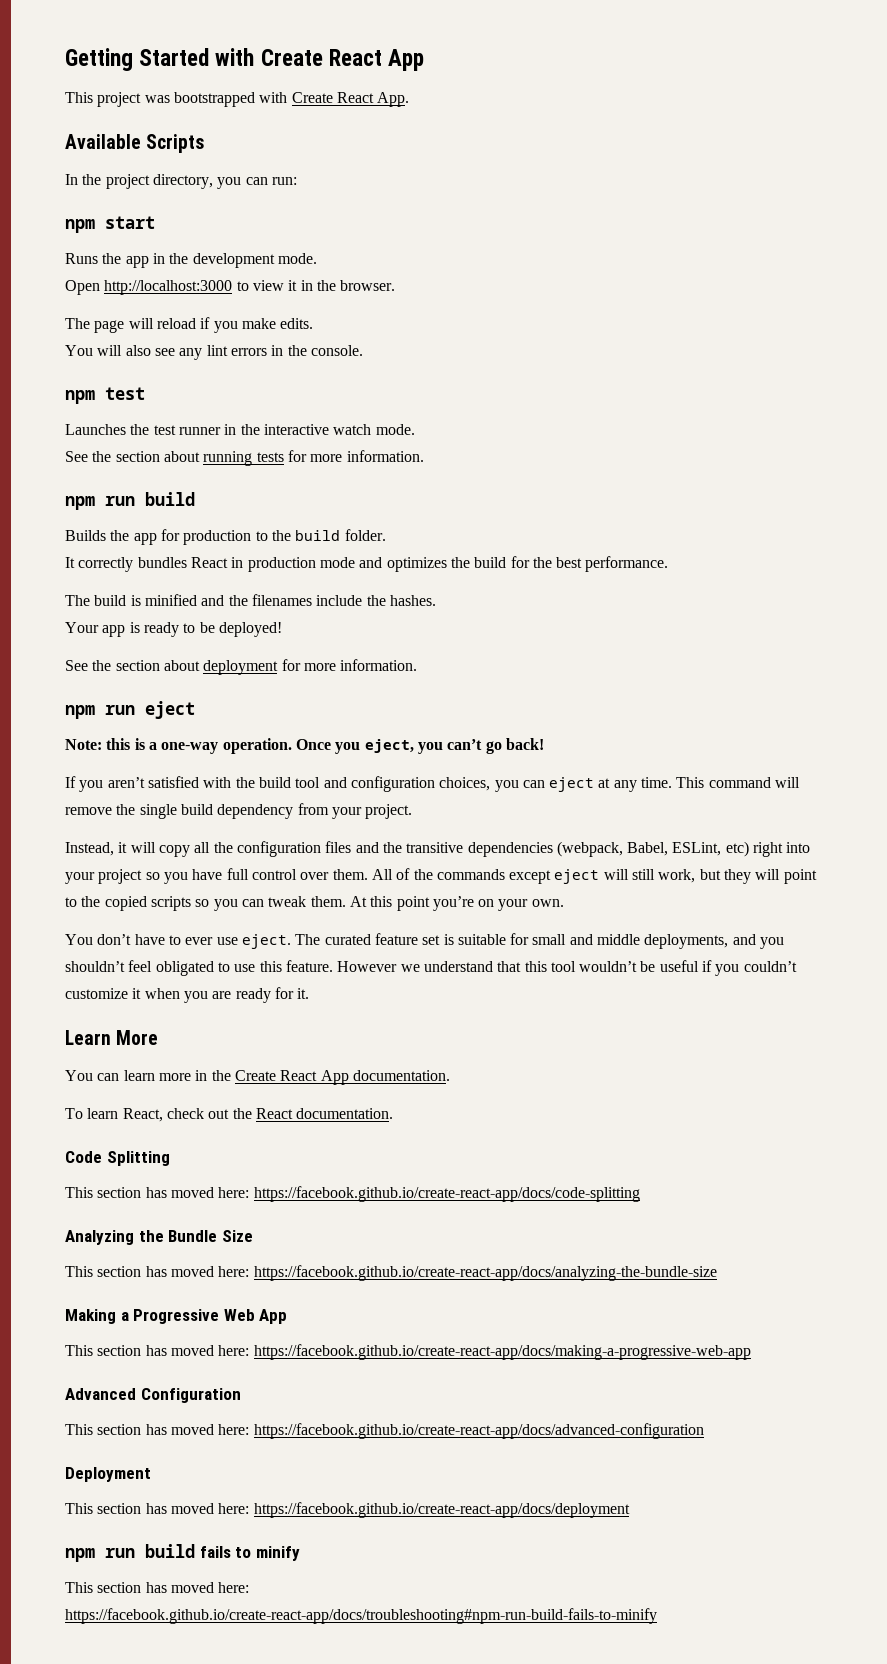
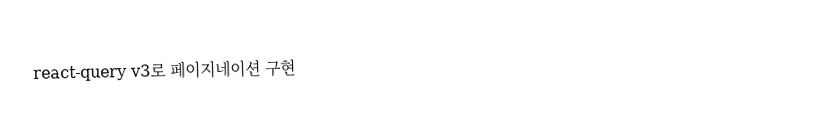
- Getting Started with Create React App
- This project was bootstrapped with Create React App.
- Available Scripts
- In the project directory, you can run:
- npm start
- Runs the app in the development mode.
- Open http://localhost:3000 to view it in the browser.
- The page will reload if you make edits.
- You will also see any lint errors in the console.
- npm test
- Launches the test runner in the interactive watch mode.
- See the section about running tests for more information.
- npm run build
- Builds the app for production to the build folder.
- It correctly bundles React in production mode and optimizes the build for the best performance.
- The build is minified and the filenames include the hashes.
- Your app is ready to be deployed!
- See the section about deployment for more information.
- npm run eject
- Note: this is a one-way operation. Once you eject, you can’t go back!
- If you aren’t satisfied with the build tool and configuration choices, you can eject at any time. This command will remove the single build dependency from your project.
- Instead, it will copy all the configuration files and the transitive dependencies (webpack, Babel, ESLint, etc) right into your project so you have full control over them. All of the commands except eject will still work, but they will point to the copied scripts so you can tweak them. At this point you’re on your own.
- You don’t have to ever use eject. The curated feature set is suitable for small and middle deployments, and you shouldn’t feel obligated to use this feature. However we understand that this tool wouldn’t be useful if you couldn’t customize it when you are ready for it.
- Learn More
- You can learn more in the Create React App documentation.
- To learn React, check out the React documentation.
- Code Splitting
- This section has moved here: https://facebook.github.io/create-react-app/docs/code-splitting
- Analyzing the Bundle Size
- This section has moved here: https://facebook.github.io/create-react-app/docs/analyzing-the-bundle-size
- Making a Progressive Web App
- This section has moved here: https://facebook.github.io/create-react-app/docs/making-a-progressive-web-app
- Advanced Configuration
- This section has moved here: https://facebook.github.io/create-react-app/docs/advanced-configuration
- Deployment
- This section has moved here: https://facebook.github.io/create-react-app/docs/deployment
- npm run build fails to minify
- This section has moved here: https://facebook.github.io/create-react-app/docs/troubleshooting#npm-run-build-fails-to-minify
+ react-query v3로 페이지네이션 구현

